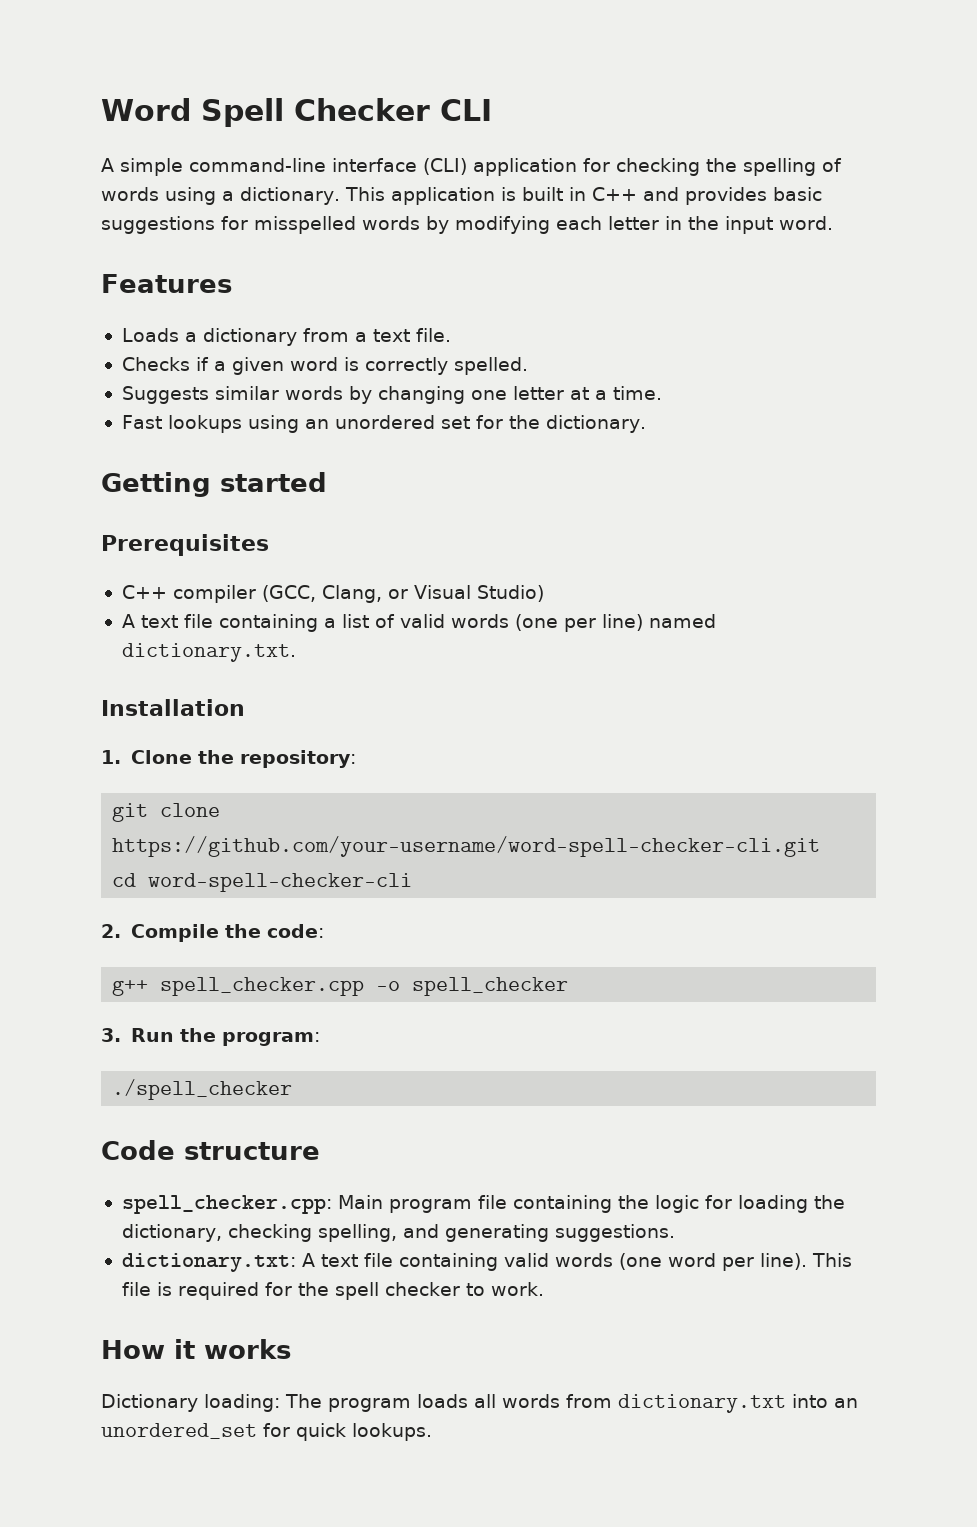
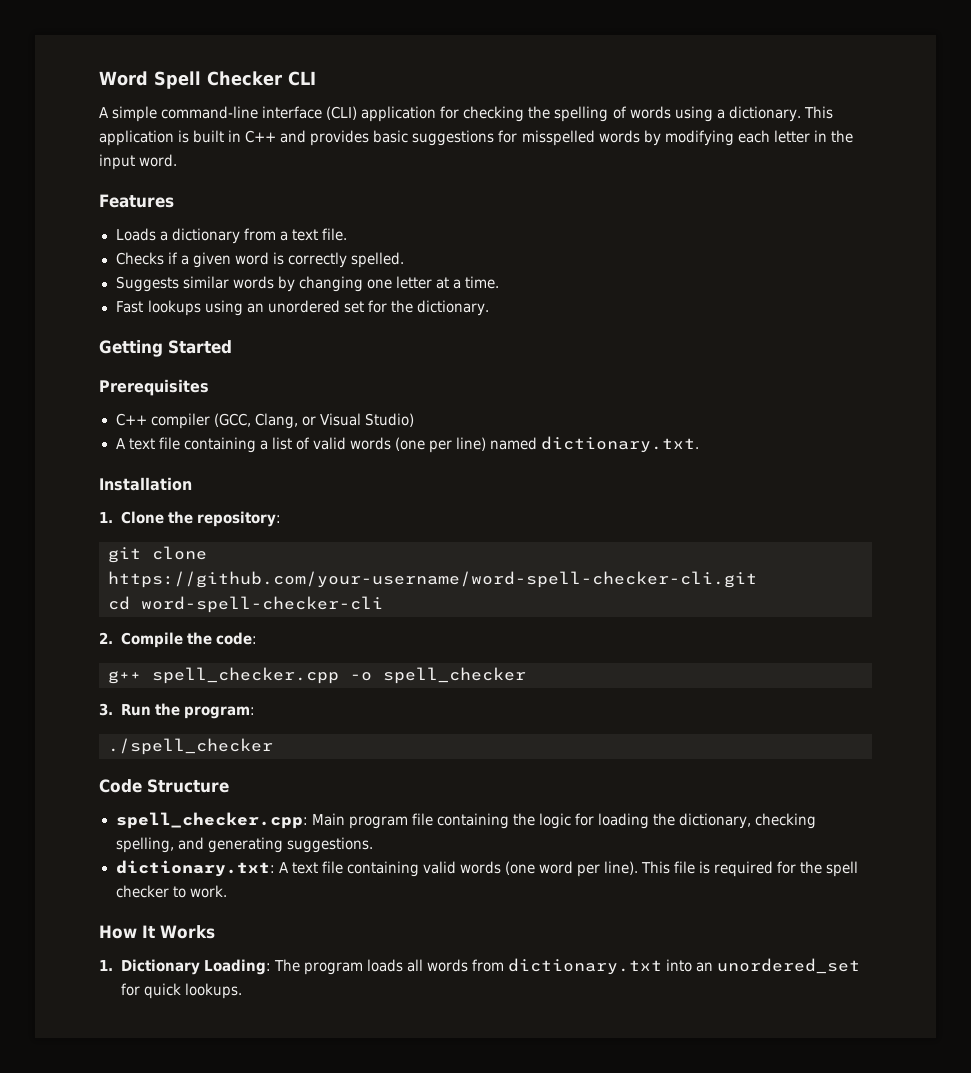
- Getting started
+ Getting Started
- Code structure
+ Code Structure
- How it works
- Dictionary loading: The program loads all words from dictionary.txt into an unordered_set for quick lookups.
+ How It Works
+ 1. Dictionary Loading: The program loads all words from dictionary.txt into an unordered_set for quick lookups.

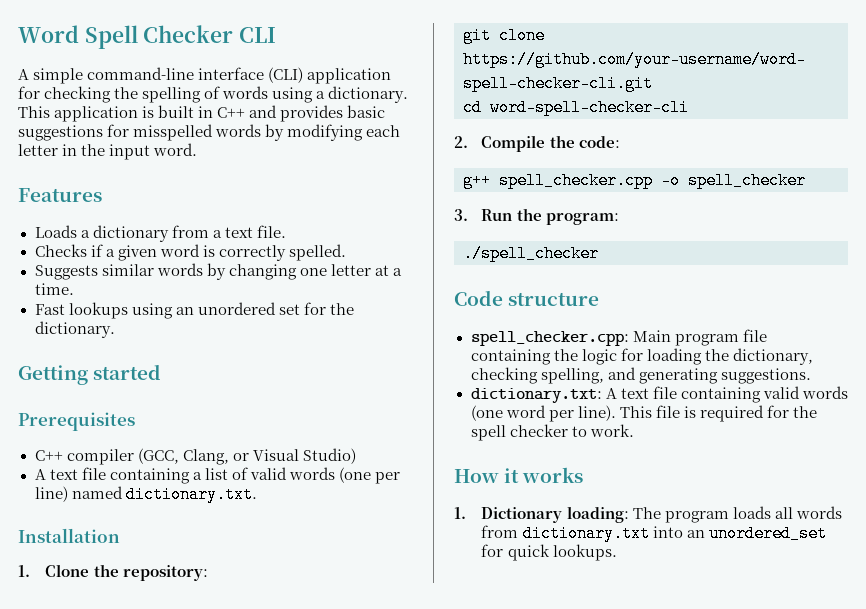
- Getting Started
+ Getting started
- Code Structure
+ Code structure
- How It Works
+ How it works
- 1. Dictionary Loading: The program loads all words from dictionary.txt into an unordered_set for quick lookups.
+ 1. Dictionary loading: The program loads all words from dictionary.txt into an unordered_set for quick lookups.

